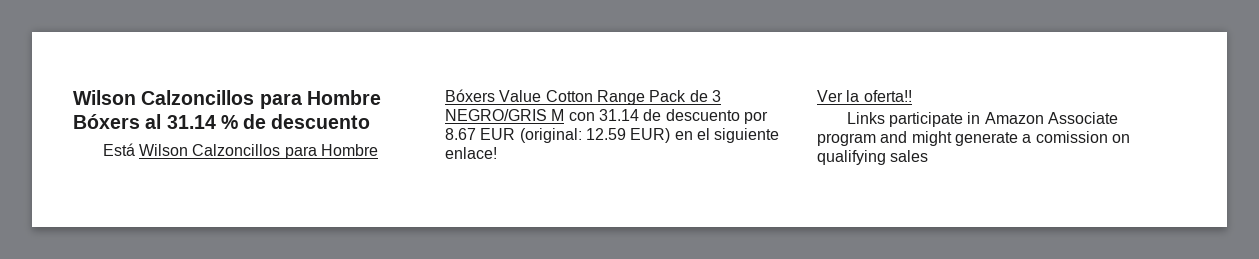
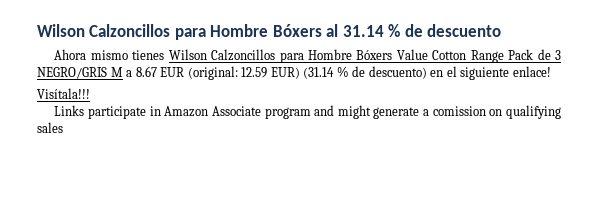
- Está Wilson Calzoncillos para Hombre Bóxers Value Cotton Range Pack de 3 NEGRO/GRIS M con 31.14 de descuento por 8.67 EUR (original: 12.59 EUR) en el siguiente enlace!
+ Ahora mismo tienes Wilson Calzoncillos para Hombre Bóxers Value Cotton Range Pack de 3 NEGRO/GRIS M a 8.67 EUR (original: 12.59 EUR) (31.14 % de descuento) en el siguiente enlace!
- Ver la oferta!!
+ Visítala!!!

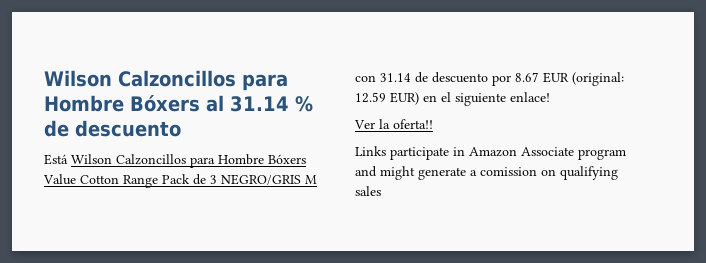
- Ahora mismo tienes Wilson Calzoncillos para Hombre Bóxers Value Cotton Range Pack de 3 NEGRO/GRIS M a 8.67 EUR (original: 12.59 EUR) (31.14 % de descuento) en el siguiente enlace!
+ Está Wilson Calzoncillos para Hombre Bóxers Value Cotton Range Pack de 3 NEGRO/GRIS M con 31.14 de descuento por 8.67 EUR (original: 12.59 EUR) en el siguiente enlace!
- Visítala!!!
+ Ver la oferta!!

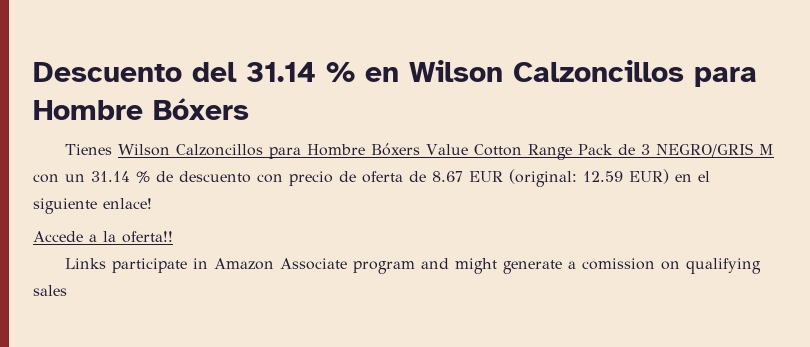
- Wilson Calzoncillos para Hombre Bóxers al 31.14 % de descuento
- Está Wilson Calzoncillos para Hombre Bóxers Value Cotton Range Pack de 3 NEGRO/GRIS M con 31.14 de descuento por 8.67 EUR (original: 12.59 EUR) en el siguiente enlace!
+ Descuento del 31.14 % en Wilson Calzoncillos para Hombre Bóxers
+ Tienes Wilson Calzoncillos para Hombre Bóxers Value Cotton Range Pack de 3 NEGRO/GRIS M con un 31.14 % de descuento con precio de oferta de 8.67 EUR (original: 12.59 EUR) en el siguiente enlace!
- Ver la oferta!!
+ Accede a la oferta!!

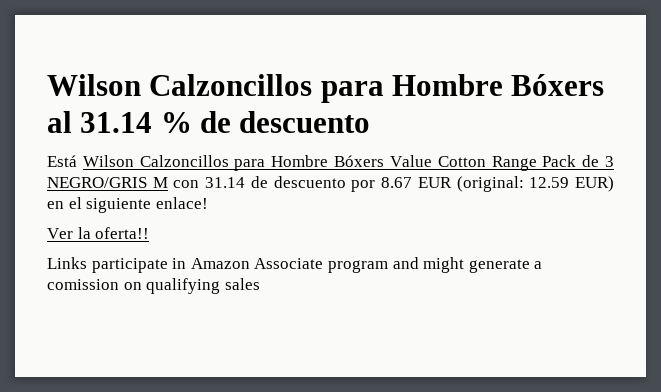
- Descuento del 31.14 % en Wilson Calzoncillos para Hombre Bóxers
- Tienes Wilson Calzoncillos para Hombre Bóxers Value Cotton Range Pack de 3 NEGRO/GRIS M con un 31.14 % de descuento con precio de oferta de 8.67 EUR (original: 12.59 EUR) en el siguiente enlace!
+ Wilson Calzoncillos para Hombre Bóxers al 31.14 % de descuento
+ Está Wilson Calzoncillos para Hombre Bóxers Value Cotton Range Pack de 3 NEGRO/GRIS M con 31.14 de descuento por 8.67 EUR (original: 12.59 EUR) en el siguiente enlace!
- Accede a la oferta!!
+ Ver la oferta!!

